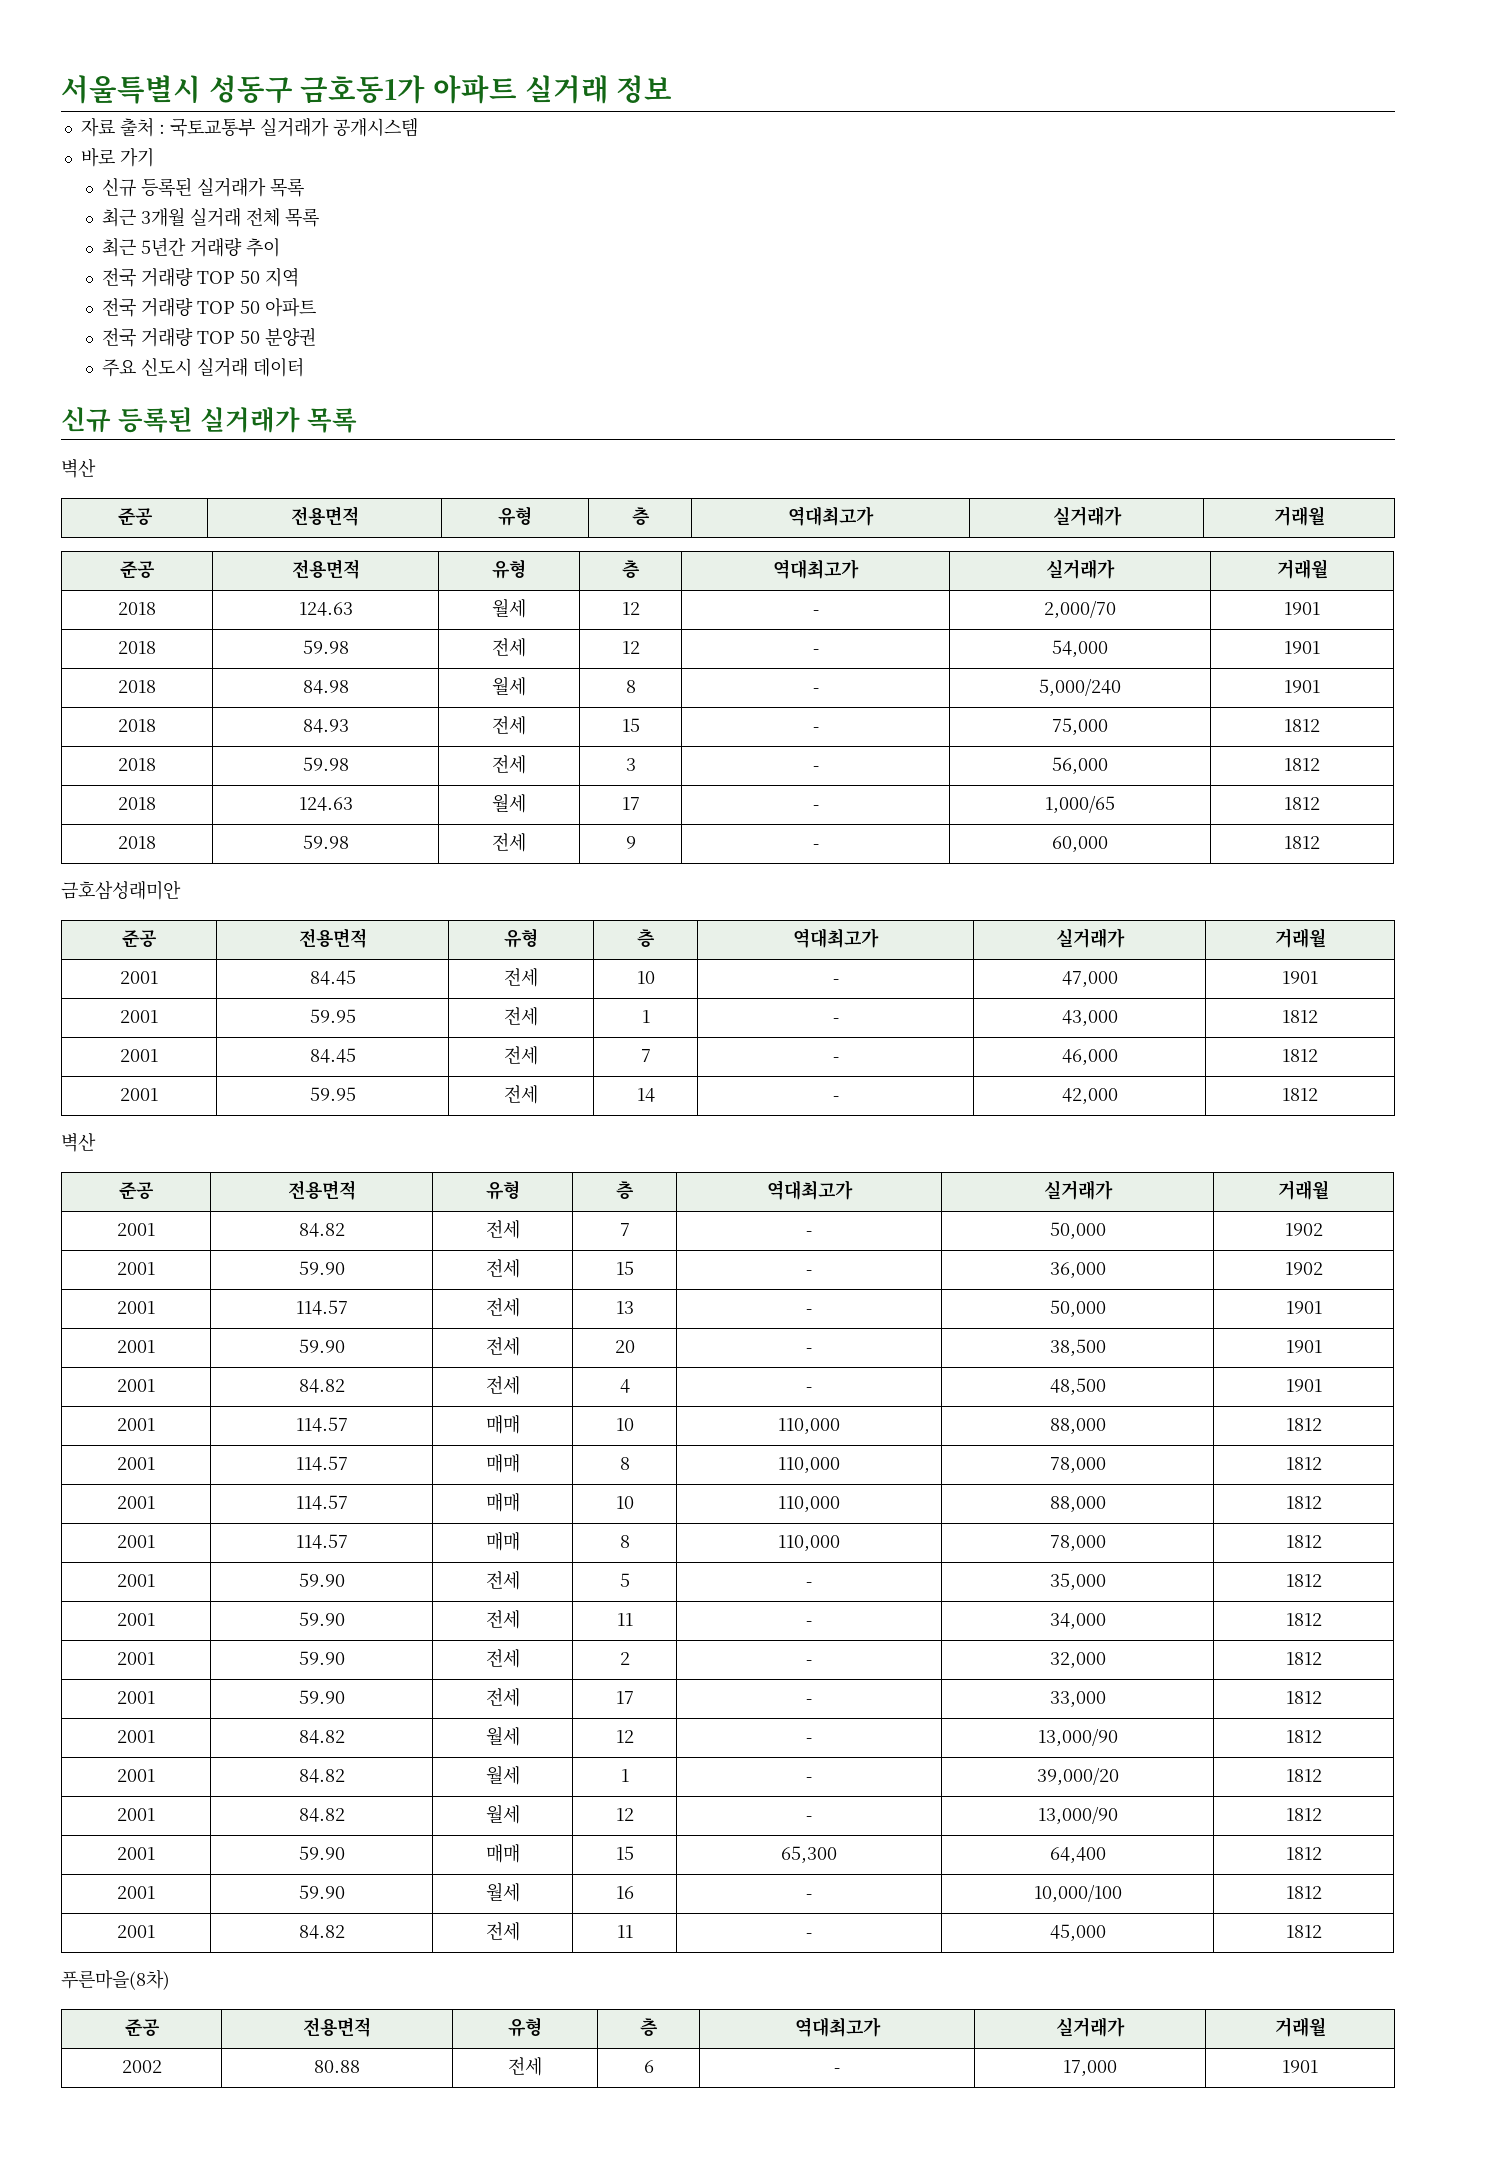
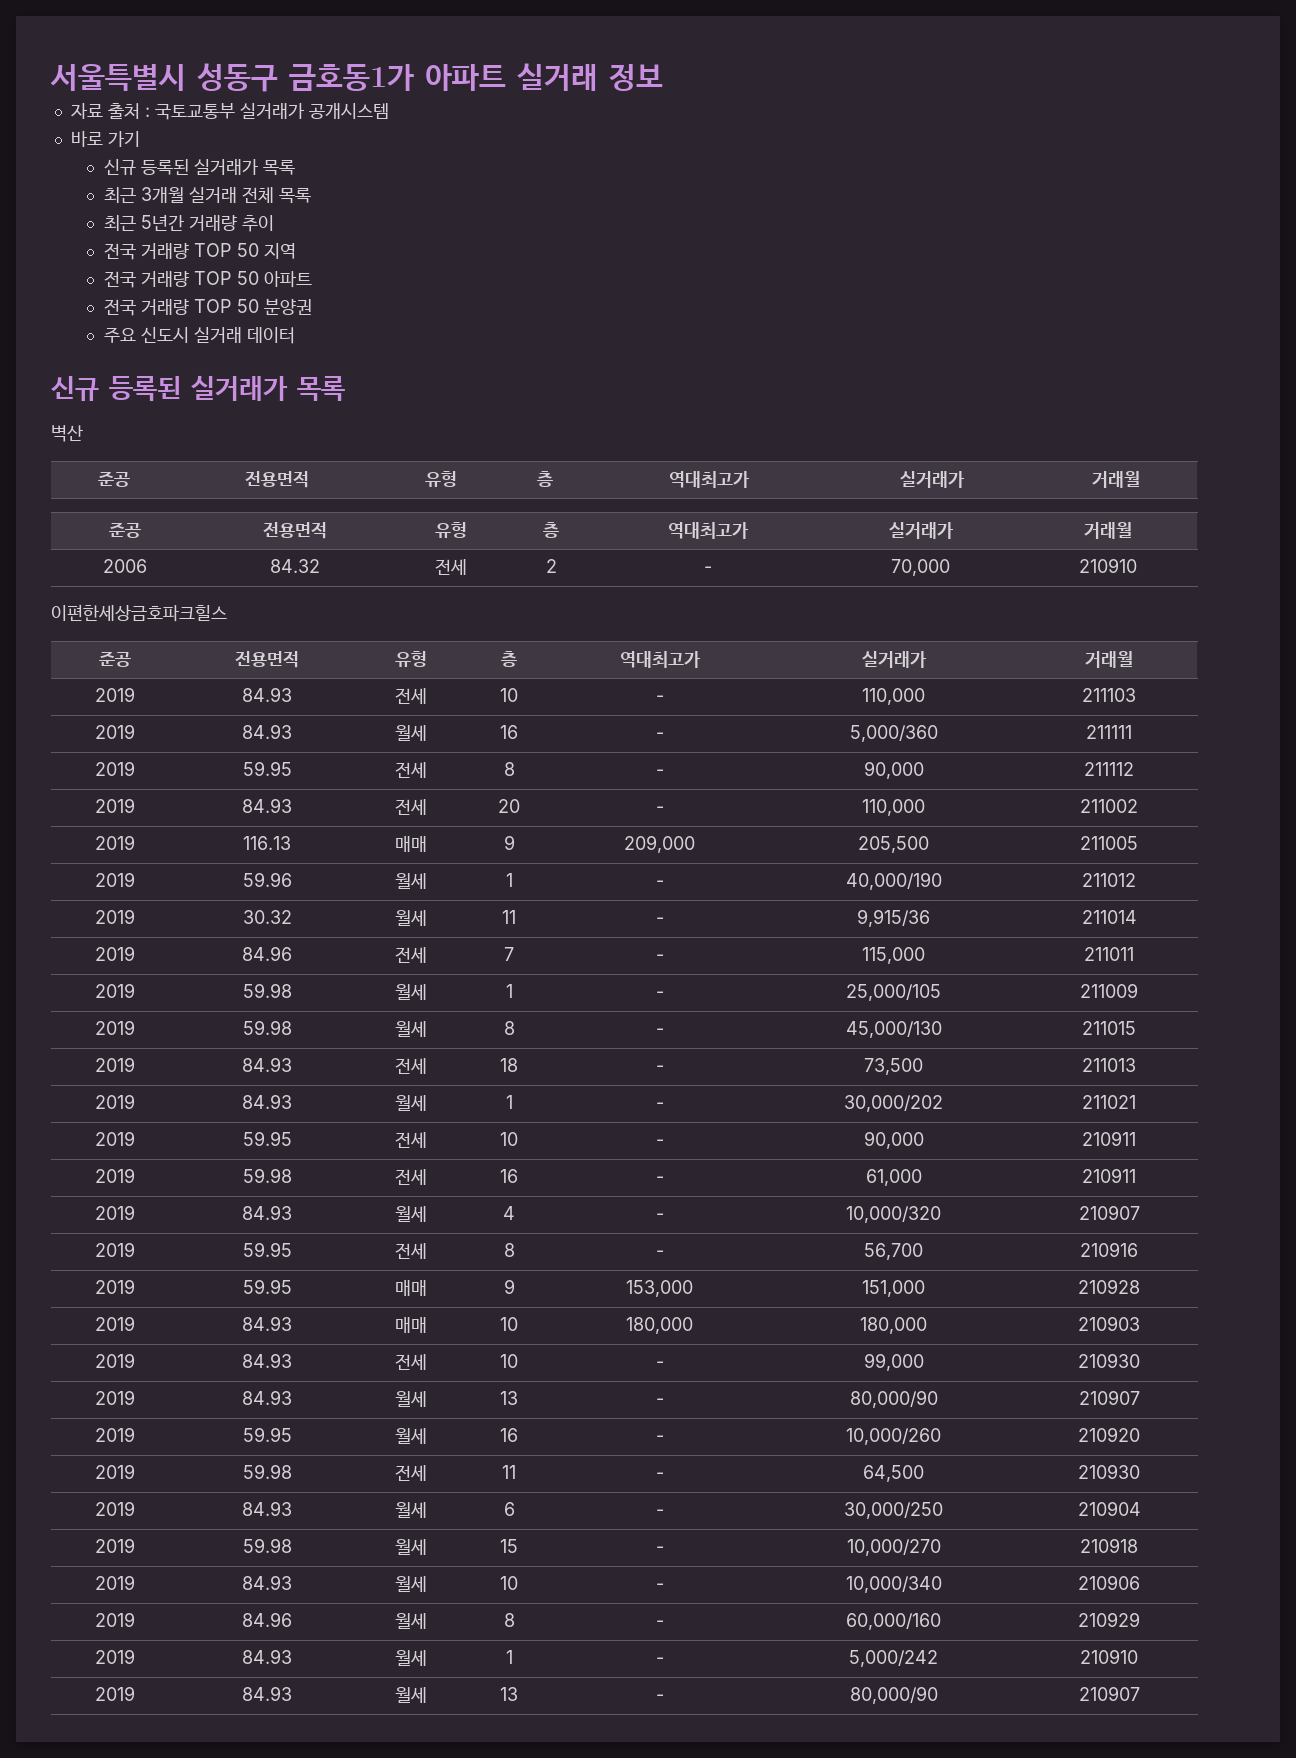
- 2018 | 124.63 | 월세 | 12 | - | 2,000/70 | 1901
- 2018 | 59.98 | 전세 | 12 | - | 54,000 | 1901
- 2018 | 84.98 | 월세 | 8 | - | 5,000/240 | 1901
- 2018 | 84.93 | 전세 | 15 | - | 75,000 | 1812
- 2018 | 59.98 | 전세 | 3 | - | 56,000 | 1812
- 2018 | 124.63 | 월세 | 17 | - | 1,000/65 | 1812
- 2018 | 59.98 | 전세 | 9 | - | 60,000 | 1812
- 금호삼성래미안
+ 2006 | 84.32 | 전세 | 2 | - | 70,000 | 210910
+ 이편한세상금호파크힐스
  준공 | 전용면적 | 유형 | 층 | 역대최고가 | 실거래가 | 거래월
- 2001 | 84.45 | 전세 | 10 | - | 47,000 | 1901
- 2001 | 59.95 | 전세 | 1 | - | 43,000 | 1812
- 2001 | 84.45 | 전세 | 7 | - | 46,000 | 1812
- 2001 | 59.95 | 전세 | 14 | - | 42,000 | 1812
- 벽산
- 준공 | 전용면적 | 유형 | 층 | 역대최고가 | 실거래가 | 거래월
- 2001 | 84.82 | 전세 | 7 | - | 50,000 | 1902
- 2001 | 59.90 | 전세 | 15 | - | 36,000 | 1902
- 2001 | 114.57 | 전세 | 13 | - | 50,000 | 1901
- 2001 | 59.90 | 전세 | 20 | - | 38,500 | 1901
- 2001 | 84.82 | 전세 | 4 | - | 48,500 | 1901
- 2001 | 114.57 | 매매 | 10 | 110,000 | 88,000 | 1812
- 2001 | 114.57 | 매매 | 8 | 110,000 | 78,000 | 1812
- 2001 | 114.57 | 매매 | 10 | 110,000 | 88,000 | 1812
- 2001 | 114.57 | 매매 | 8 | 110,000 | 78,000 | 1812
- 2001 | 59.90 | 전세 | 5 | - | 35,000 | 1812
- 2001 | 59.90 | 전세 | 11 | - | 34,000 | 1812
- 2001 | 59.90 | 전세 | 2 | - | 32,000 | 1812
- 2001 | 59.90 | 전세 | 17 | - | 33,000 | 1812
- 2001 | 84.82 | 월세 | 12 | - | 13,000/90 | 1812
- 2001 | 84.82 | 월세 | 1 | - | 39,000/20 | 1812
- 2001 | 84.82 | 월세 | 12 | - | 13,000/90 | 1812
- 2001 | 59.90 | 매매 | 15 | 65,300 | 64,400 | 1812
- 2001 | 59.90 | 월세 | 16 | - | 10,000/100 | 1812
- 2001 | 84.82 | 전세 | 11 | - | 45,000 | 1812
- 푸른마을(8차)
- 준공 | 전용면적 | 유형 | 층 | 역대최고가 | 실거래가 | 거래월
- 2002 | 80.88 | 전세 | 6 | - | 17,000 | 1901
+ 2019 | 84.93 | 전세 | 10 | - | 110,000 | 211103
+ 2019 | 84.93 | 월세 | 16 | - | 5,000/360 | 211111
+ 2019 | 59.95 | 전세 | 8 | - | 90,000 | 211112
+ 2019 | 84.93 | 전세 | 20 | - | 110,000 | 211002
+ 2019 | 116.13 | 매매 | 9 | 209,000 | 205,500 | 211005
+ 2019 | 59.96 | 월세 | 1 | - | 40,000/190 | 211012
+ 2019 | 30.32 | 월세 | 11 | - | 9,915/36 | 211014
+ 2019 | 84.96 | 전세 | 7 | - | 115,000 | 211011
+ 2019 | 59.98 | 월세 | 1 | - | 25,000/105 | 211009
+ 2019 | 59.98 | 월세 | 8 | - | 45,000/130 | 211015
+ 2019 | 84.93 | 전세 | 18 | - | 73,500 | 211013
+ 2019 | 84.93 | 월세 | 1 | - | 30,000/202 | 211021
+ 2019 | 59.95 | 전세 | 10 | - | 90,000 | 210911
+ 2019 | 59.98 | 전세 | 16 | - | 61,000 | 210911
+ 2019 | 84.93 | 월세 | 4 | - | 10,000/320 | 210907
+ 2019 | 59.95 | 전세 | 8 | - | 56,700 | 210916
+ 2019 | 59.95 | 매매 | 9 | 153,000 | 151,000 | 210928
+ 2019 | 84.93 | 매매 | 10 | 180,000 | 180,000 | 210903
+ 2019 | 84.93 | 전세 | 10 | - | 99,000 | 210930
+ 2019 | 84.93 | 월세 | 13 | - | 80,000/90 | 210907
+ 2019 | 59.95 | 월세 | 16 | - | 10,000/260 | 210920
+ 2019 | 59.98 | 전세 | 11 | - | 64,500 | 210930
+ 2019 | 84.93 | 월세 | 6 | - | 30,000/250 | 210904
+ 2019 | 59.98 | 월세 | 15 | - | 10,000/270 | 210918
+ 2019 | 84.93 | 월세 | 10 | - | 10,000/340 | 210906
+ 2019 | 84.96 | 월세 | 8 | - | 60,000/160 | 210929
+ 2019 | 84.93 | 월세 | 1 | - | 5,000/242 | 210910
+ 2019 | 84.93 | 월세 | 13 | - | 80,000/90 | 210907

